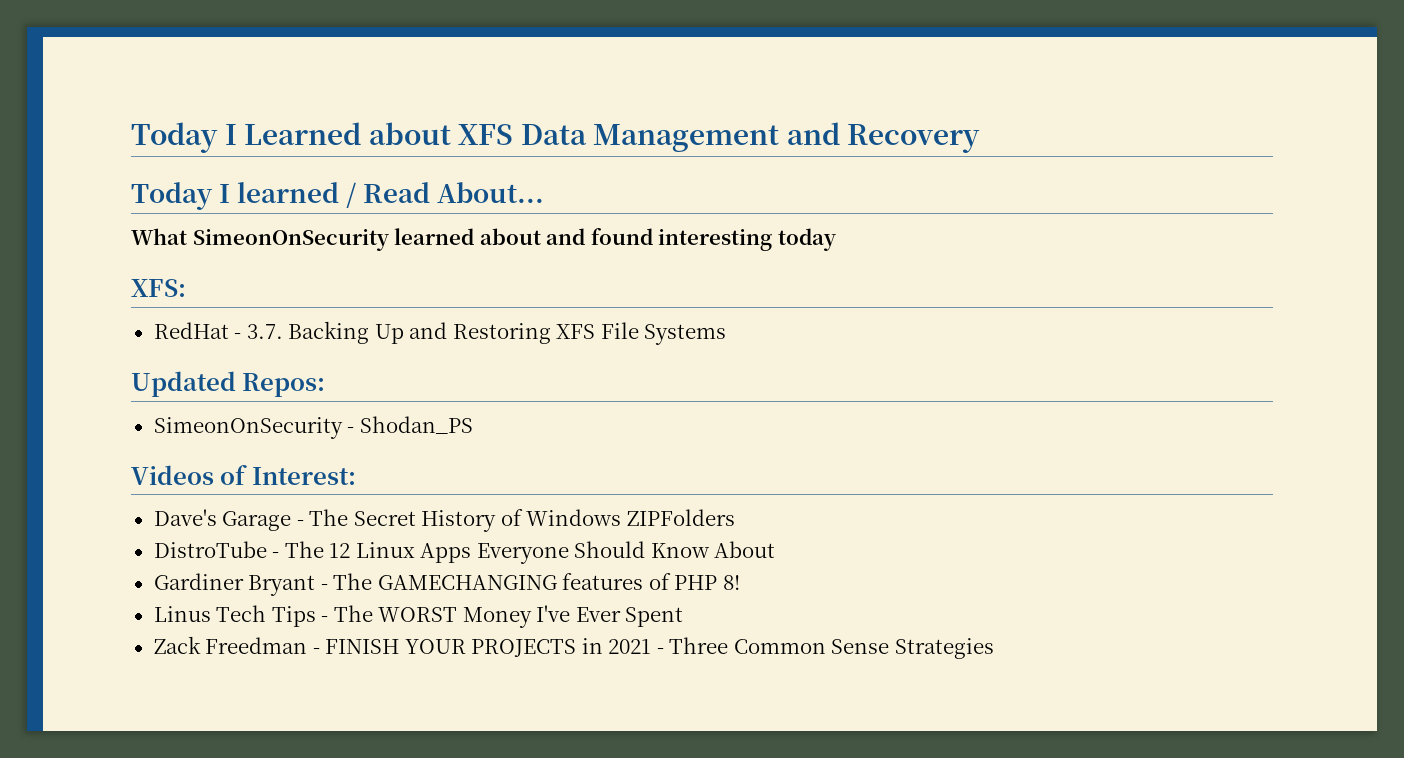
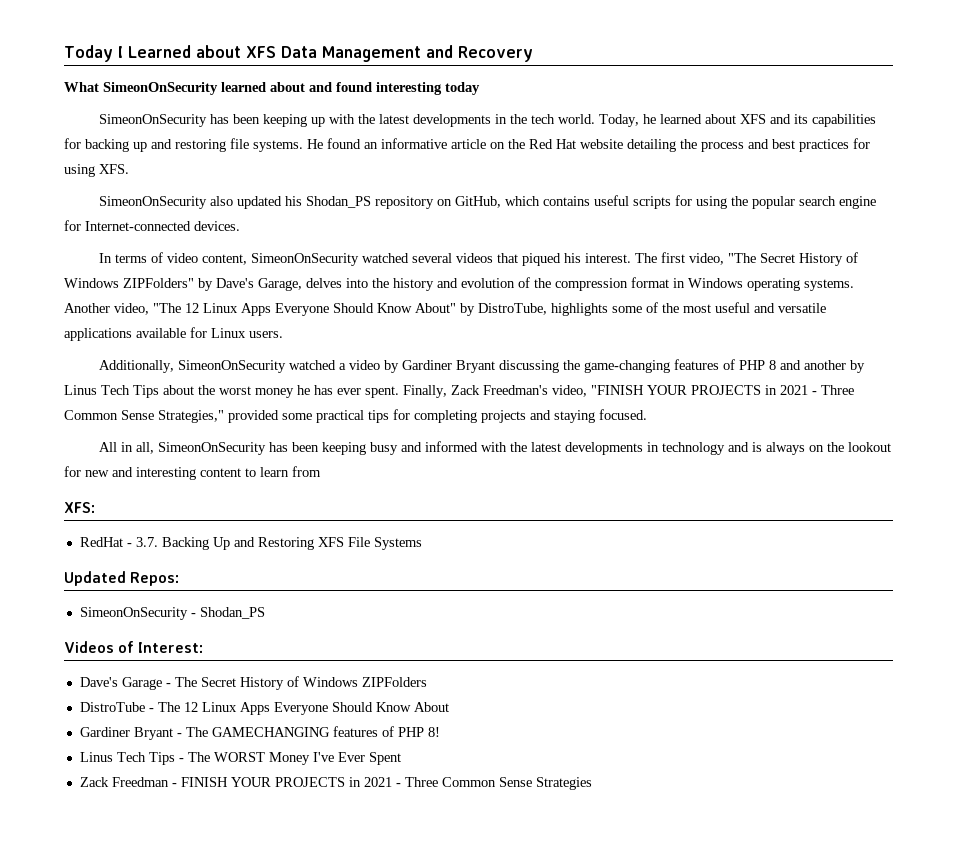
- Today I learned / Read About...
+ SimeonOnSecurity has been keeping up with the latest developments in the tech world. Today, he learned about XFS and its capabilities for backing up and restoring file systems. He found an informative article on the Red Hat website detailing the process and best practices for using XFS.
+ SimeonOnSecurity also updated his Shodan_PS repository on GitHub, which contains useful scripts for using the popular search engine for Internet-connected devices.
+ In terms of video content, SimeonOnSecurity watched several videos that piqued his interest. The first video, "The Secret History of Windows ZIPFolders" by Dave's Garage, delves into the history and evolution of the compression format in Windows operating systems. Another video, "The 12 Linux Apps Everyone Should Know About" by DistroTube, highlights some of the most useful and versatile applications available for Linux users.
+ Additionally, SimeonOnSecurity watched a video by Gardiner Bryant discussing the game-changing features of PHP 8 and another by Linus Tech Tips about the worst money he has ever spent. Finally, Zack Freedman's video, "FINISH YOUR PROJECTS in 2021 - Three Common Sense Strategies," provided some practical tips for completing projects and staying focused.
+ All in all, SimeonOnSecurity has been keeping busy and informed with the latest developments in technology and is always on the lookout for new and interesting content to learn from

